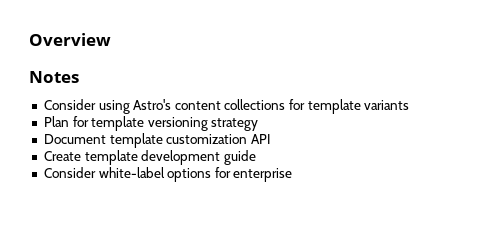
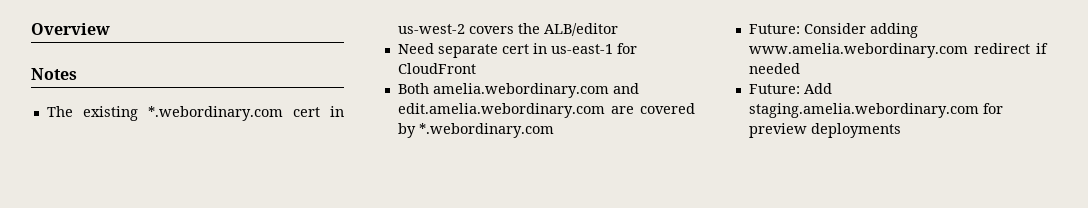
- Consider using Astro's content collections for template variants
- Plan for template versioning strategy
- Document template customization API
- Create template development guide
- Consider white-label options for enterprise
+ The existing *.webordinary.com cert in us-west-2 covers the ALB/editor
+ Need separate cert in us-east-1 for CloudFront
+ Both amelia.webordinary.com and edit.amelia.webordinary.com are covered by *.webordinary.com
+ Future: Consider adding www.amelia.webordinary.com redirect if needed
+ Future: Add staging.amelia.webordinary.com for preview deployments

